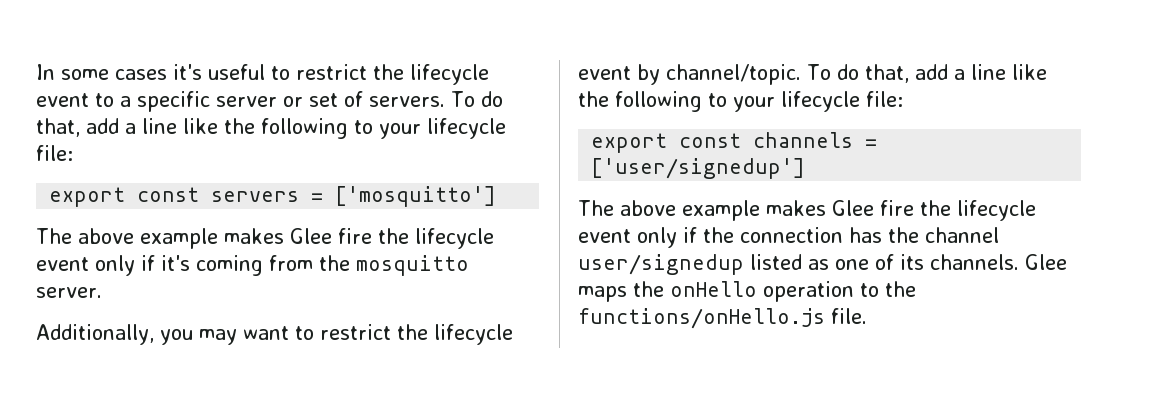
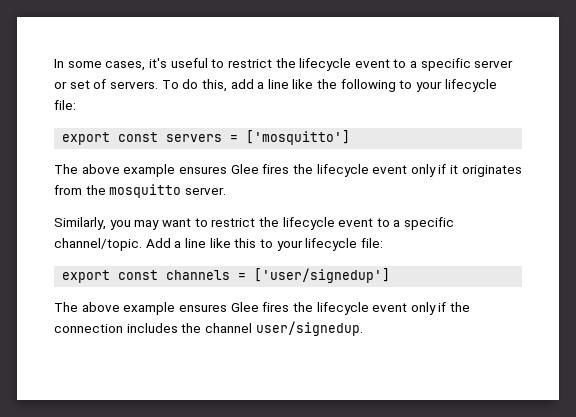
- In some cases it's useful to restrict the lifecycle event to a specific server or set of servers. To do that, add a line like the following to your lifecycle file:
+ In some cases, it's useful to restrict the lifecycle event to a specific server or set of servers. To do this, add a line like the following to your lifecycle file:
- The above example makes Glee fire the lifecycle event only if it's coming from the mosquitto server.
+ The above example ensures Glee fires the lifecycle event only if it originates from the mosquitto server.
- Additionally, you may want to restrict the lifecycle event by channel/topic. To do that, add a line like the following to your lifecycle file:
+ Similarly, you may want to restrict the lifecycle event to a specific channel/topic. Add a line like this to your lifecycle file:
- The above example makes Glee fire the lifecycle event only if the connection has the channel user/signedup listed as one of its channels. Glee maps the onHello operation to the functions/onHello.js file.
+ The above example ensures Glee fires the lifecycle event only if the connection includes the channel user/signedup.

